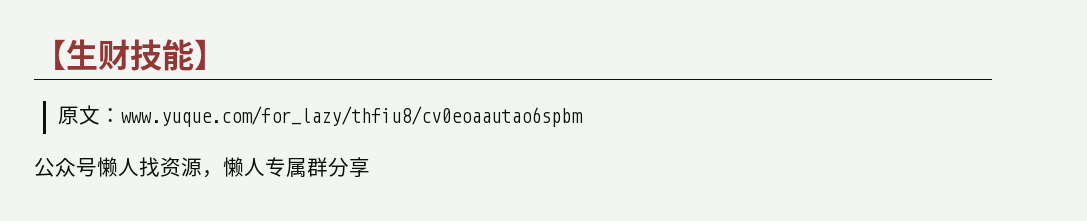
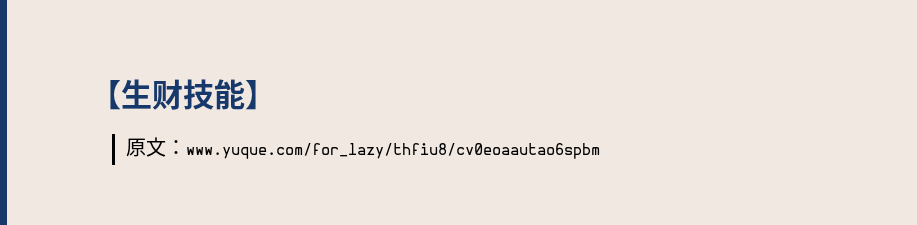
- 公众号懒人找资源，懒人专属群分享

